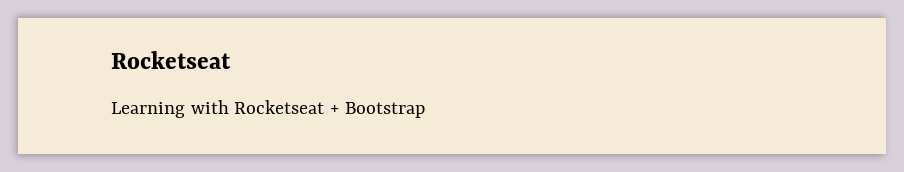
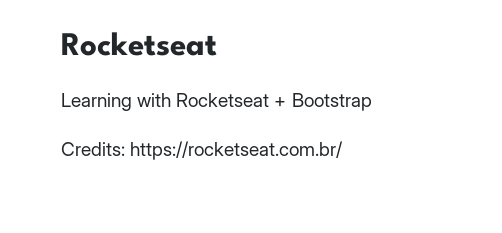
+ Credits: https://rocketseat.com.br/

